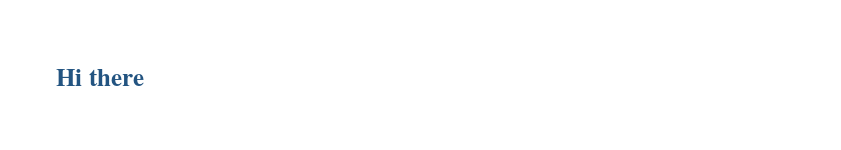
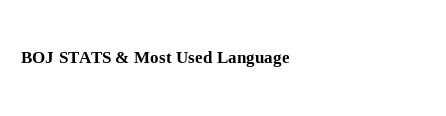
- Hi there
+ BOJ STATS & Most Used Language

